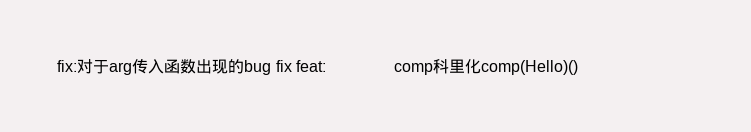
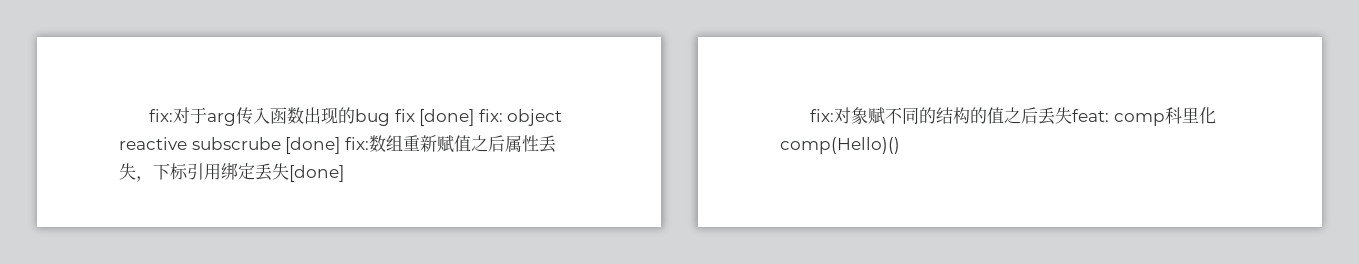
- fix:对于arg传入函数出现的bug fix feat: comp科里化comp(Hello)()
+ fix:对于arg传入函数出现的bug fix [done] fix: object reactive subscrube [done] fix:数组重新赋值之后属性丢失，下标引用绑定丢失[done]
+ fix:对象赋不同的结构的值之后丢失feat: comp科里化comp(Hello)()

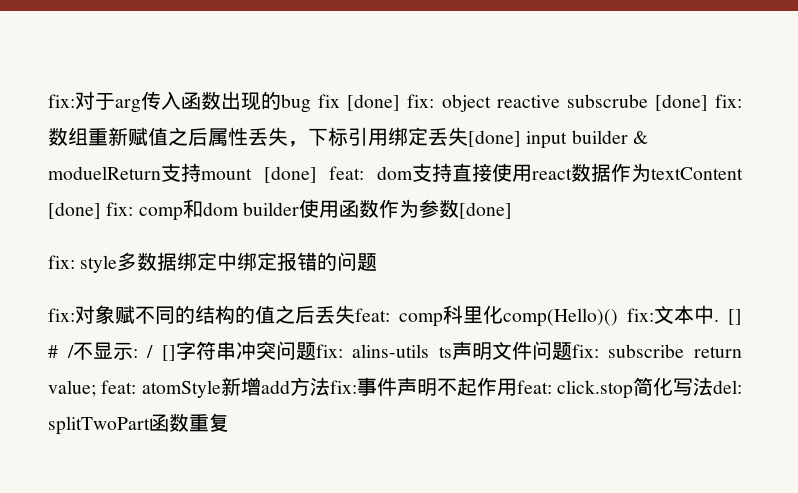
- fix:对于arg传入函数出现的bug fix [done] fix: object reactive subscrube [done] fix:数组重新赋值之后属性丢失，下标引用绑定丢失[done]
+ fix:对于arg传入函数出现的bug fix [done] fix: object reactive subscrube [done] fix:数组重新赋值之后属性丢失，下标引用绑定丢失[done] input builder & moduelReturn支持mount [done] feat: dom支持直接使用react数据作为textContent [done] fix: comp和dom builder使用函数作为参数[done]
+ fix: style多数据绑定中绑定报错的问题
- fix:对象赋不同的结构的值之后丢失feat: comp科里化comp(Hello)()
+ fix:对象赋不同的结构的值之后丢失feat: comp科里化comp(Hello)() fix:文本中. [] # /不显示: / []字符串冲突问题fix: alins-utils ts声明文件问题fix: subscribe return value; feat: atomStyle新增add方法fix:事件声明不起作用feat: click.stop简化写法del: splitTwoPart函数重复

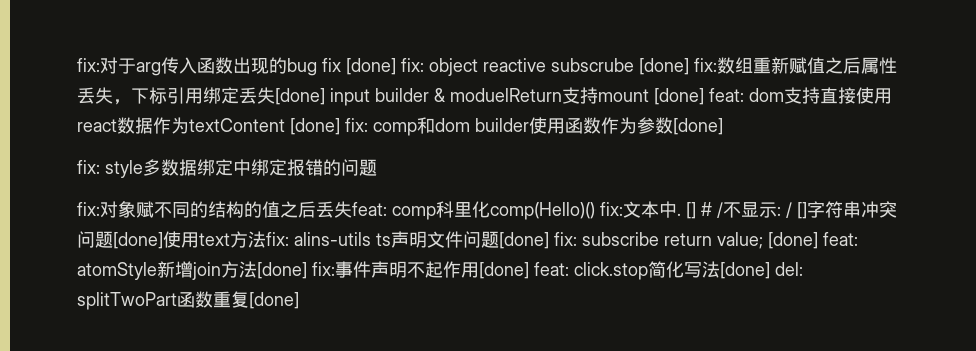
- [] # /不显示: / []字符串冲突问题fix: alins-utils ts声明文件问题fix: subscribe return value; feat: atomStyle新增add方法fix:事件声明不起作用feat: click.stop简化写法del: splitTwoPart函数重复
+ [] # /不显示: / []字符串冲突问题[done]使用text方法fix: alins-utils ts声明文件问题[done] fix: subscribe return value; [done] feat: atomStyle新增join方法[done] fix:事件声明不起作用[done] feat: click.stop简化写法[done] del: splitTwoPart函数重复[done]

